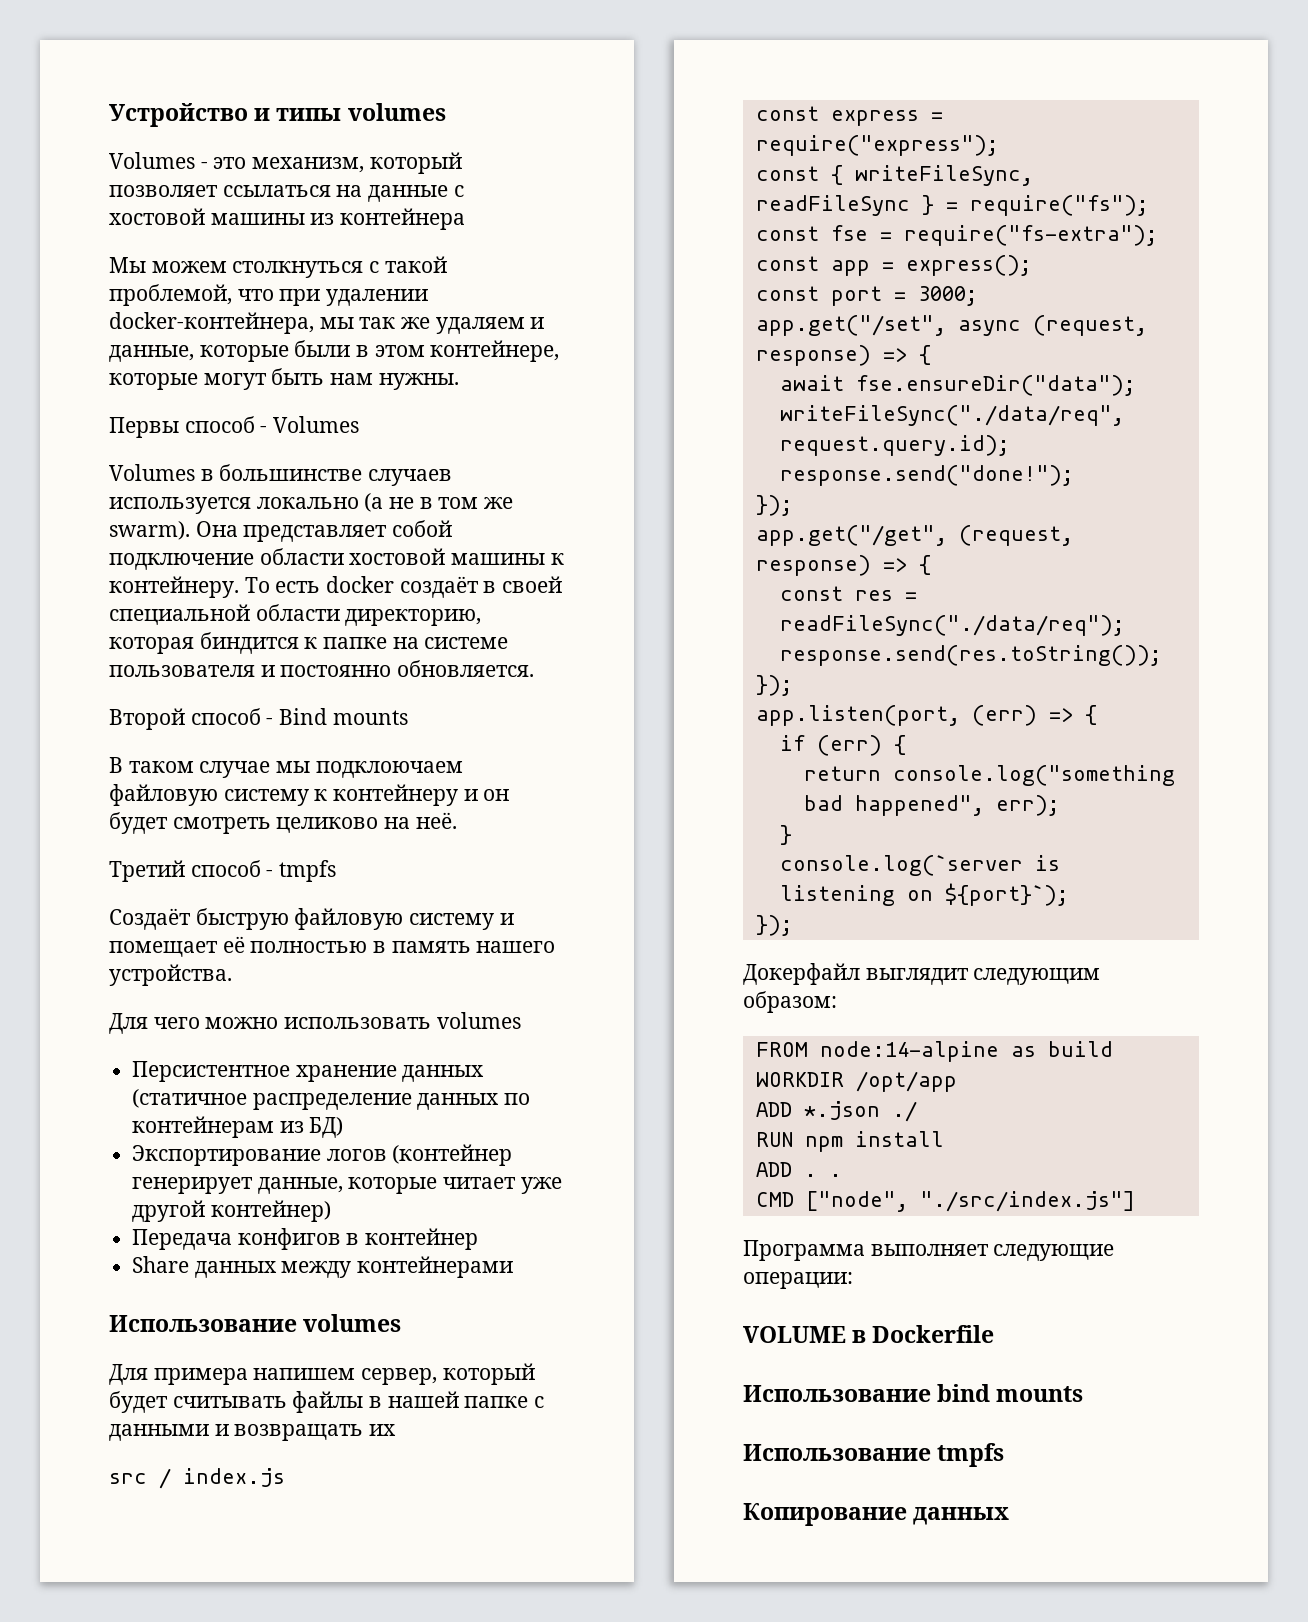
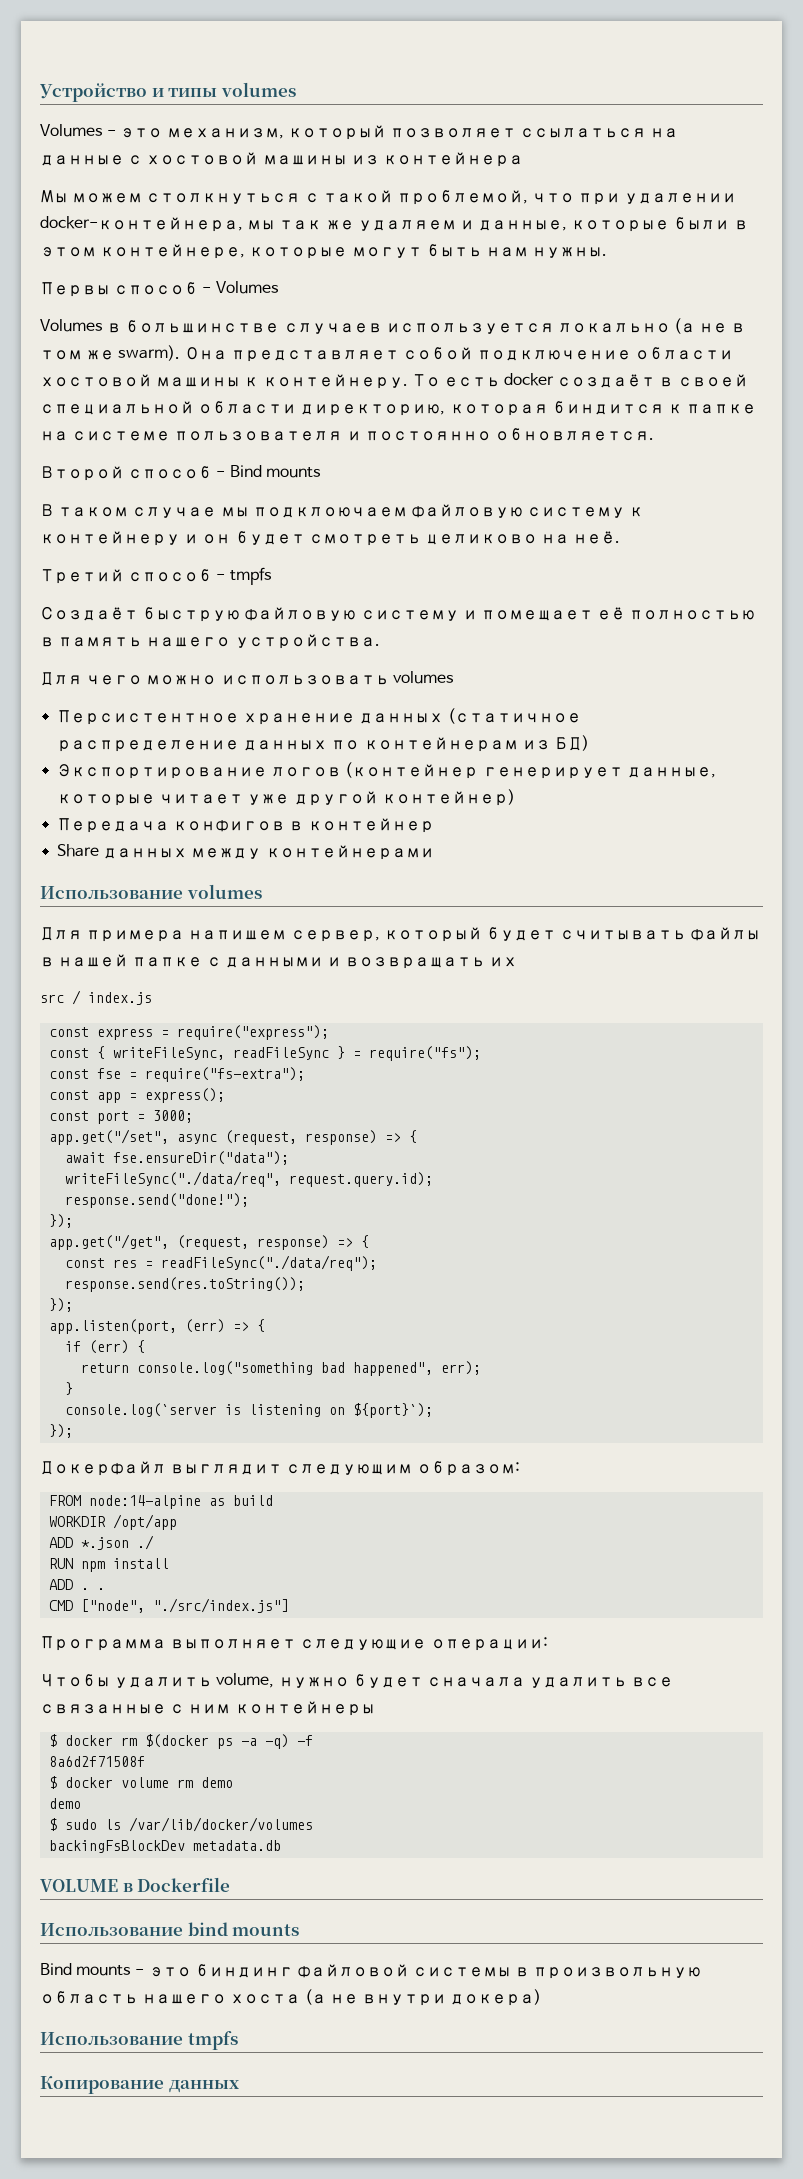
+ Чтобы удалить volume, нужно будет сначала удалить все связанные с ним контейнеры
+ $ docker rm $(docker ps -a -q) -f
+ 8a6d2f71508f
+ $ docker volume rm demo
+ demo
+ $ sudo ls /var/lib/docker/volumes
+ backingFsBlockDev metadata.db
+ Bind mounts - это биндинг файловой системы в произвольную область нашего хоста (а не внутри докера)

